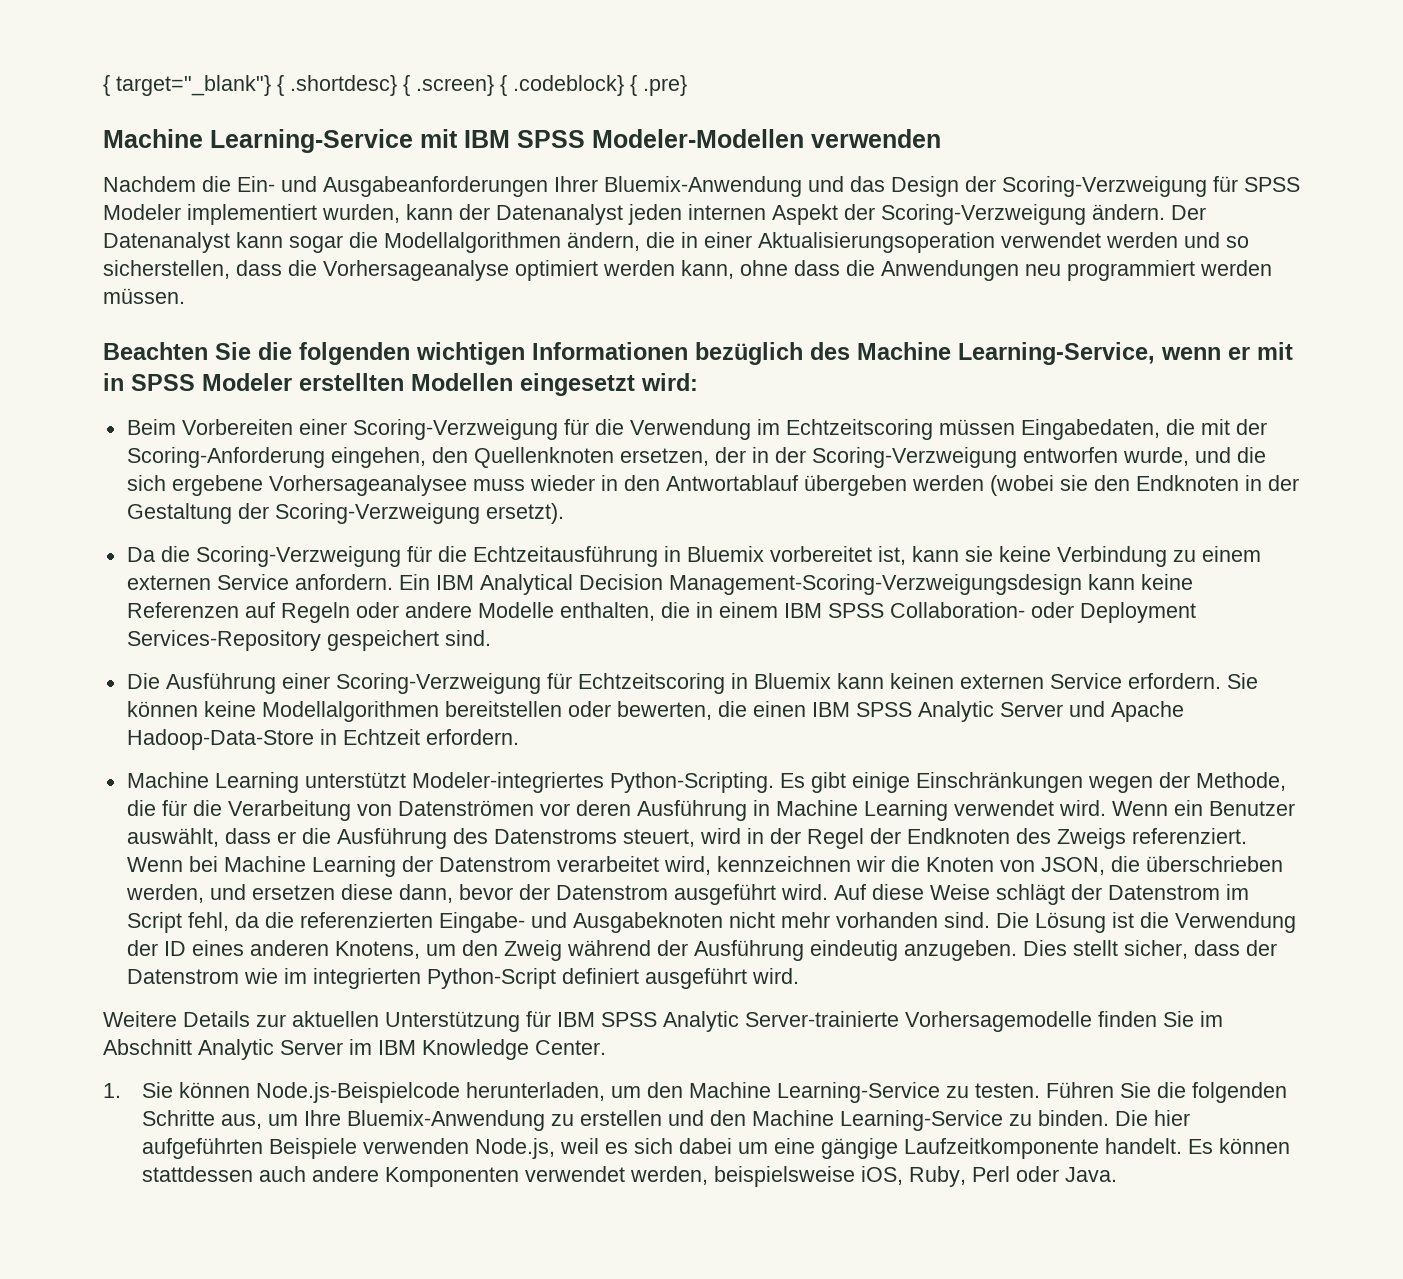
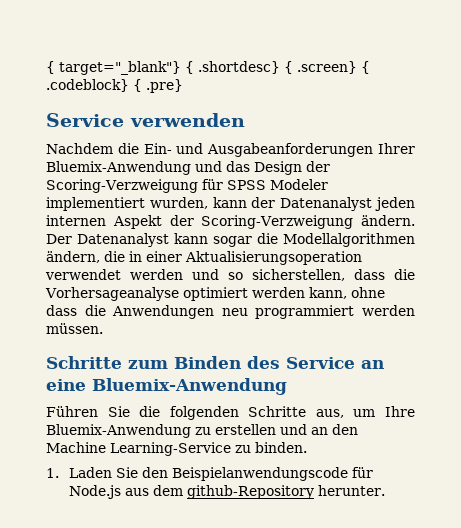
- Machine Learning-Service mit IBM SPSS Modeler-Modellen verwenden
+ Service verwenden
- Beachten Sie die folgenden wichtigen Informationen bezüglich des Machine Learning-Service, wenn er mit in SPSS Modeler erstellten Modellen eingesetzt wird:
- Beim Vorbereiten einer Scoring-Verzweigung für die Verwendung im Echtzeitscoring müssen Eingabedaten, die mit der Scoring-Anforderung eingehen, den Quellenknoten ersetzen, der in der Scoring-Verzweigung entworfen wurde, und die sich ergebene Vorhersageanalysee muss wieder in den Antwortablauf übergeben werden (wobei sie den Endknoten in der Gestaltung der Scoring-Verzweigung ersetzt).
- Da die Scoring-Verzweigung für die Echtzeitausführung in Bluemix vorbereitet ist, kann sie keine Verbindung zu einem externen Service anfordern. Ein IBM Analytical Decision Management-Scoring-Verzweigungsdesign kann keine Referenzen auf Regeln oder andere Modelle enthalten, die in einem IBM SPSS Collaboration- oder Deployment Services-Repository gespeichert sind.
- Die Ausführung einer Scoring-Verzweigung für Echtzeitscoring in Bluemix kann keinen externen Service erfordern. Sie können keine Modellalgorithmen bereitstellen oder bewerten, die einen IBM SPSS Analytic Server und Apache Hadoop-Data-Store in Echtzeit erfordern.
- Machine Learning unterstützt Modeler-integriertes Python-Scripting. Es gibt einige Einschränkungen wegen der Methode, die für die Verarbeitung von Datenströmen vor deren Ausführung in Machine Learning verwendet wird. Wenn ein Benutzer auswählt, dass er die Ausführung des Datenstroms steuert, wird in der Regel der Endknoten des Zweigs referenziert. Wenn bei Machine Learning der Datenstrom verarbeitet wird, kennzeichnen wir die Knoten von JSON, die überschrieben werden, und ersetzen diese dann, bevor der Datenstrom ausgeführt wird. Auf diese Weise schlägt der Datenstrom im Script fehl, da die referenzierten Eingabe- und Ausgabeknoten nicht mehr vorhanden sind. Die Lösung ist die Verwendung der ID eines anderen Knotens, um den Zweig während der Ausführung eindeutig anzugeben. Dies stellt sicher, dass der Datenstrom wie im integrierten Python-Script definiert ausgeführt wird.
- Weitere Details zur aktuellen Unterstützung für IBM SPSS Analytic Server-trainierte Vorhersagemodelle finden Sie im Abschnitt Analytic Server im IBM Knowledge Center.
- 1. Sie können Node.js-Beispielcode herunterladen, um den Machine Learning-Service zu testen. Führen Sie die folgenden Schritte aus, um Ihre Bluemix-Anwendung zu erstellen und den Machine Learning-Service zu binden. Die hier aufgeführten Beispiele verwenden Node.js, weil es sich dabei um eine gängige Laufzeitkomponente handelt. Es können stattdessen auch andere Komponenten verwendet werden, beispielsweise iOS, Ruby, Perl oder Java.
+ Schritte zum Binden des Service an eine Bluemix-Anwendung
+ Führen Sie die folgenden Schritte aus, um Ihre Bluemix-Anwendung zu erstellen und an den Machine Learning-Service zu binden.
+ 1. Laden Sie den Beispielanwendungscode für Node.js aus dem github-Repository herunter.

